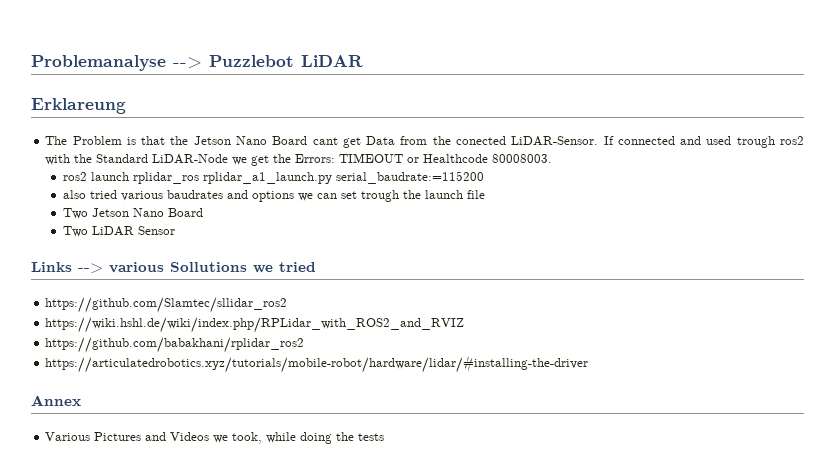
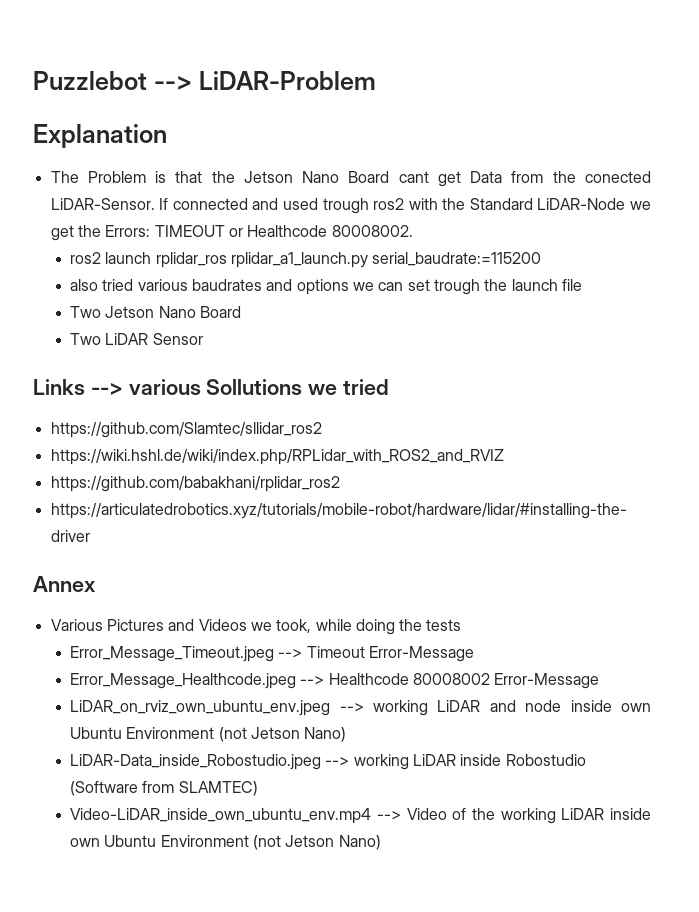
- Problemanalyse --> Puzzlebot LiDAR
- Erklareung
+ Puzzlebot --> LiDAR-Problem
+ Explanation
- If connected and used trough ros2 with the Standard LiDAR-Node we get the Errors: TIMEOUT or Healthcode 80008003.
+ If connected and used trough ros2 with the Standard LiDAR-Node we get the Errors: TIMEOUT or Healthcode 80008002.
+ Error_Message_Timeout.jpeg --> Timeout Error-Message
+ Error_Message_Healthcode.jpeg --> Healthcode 80008002 Error-Message
+ LiDAR_on_rviz_own_ubuntu_env.jpeg --> working LiDAR and node inside own Ubuntu Environment (not Jetson Nano)
+ LiDAR-Data_inside_Robostudio.jpeg --> working LiDAR inside Robostudio (Software from SLAMTEC)
+ Video-LiDAR_inside_own_ubuntu_env.mp4 --> Video of the working LiDAR inside own Ubuntu Environment (not Jetson Nano)

